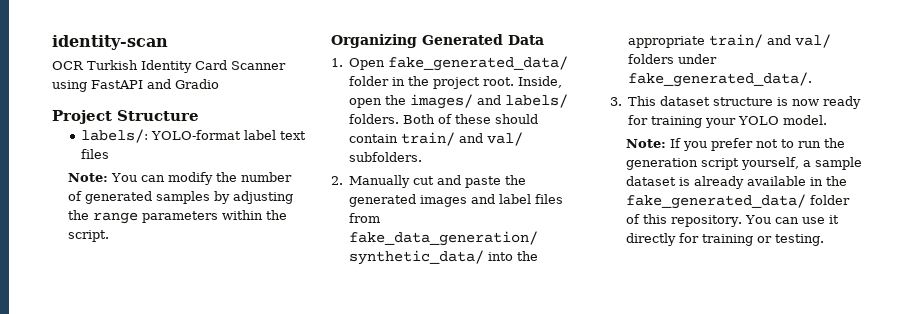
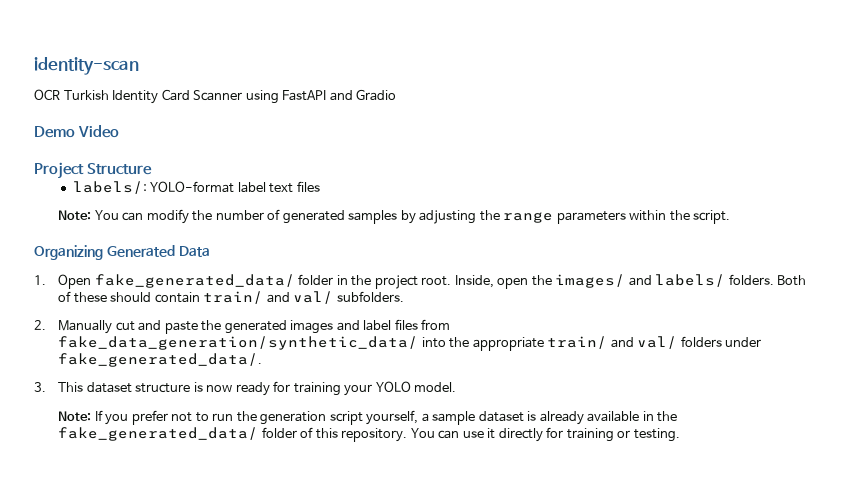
+ Demo Video

